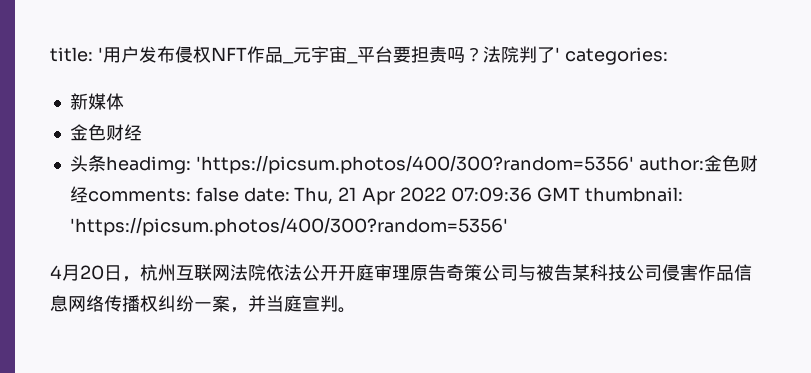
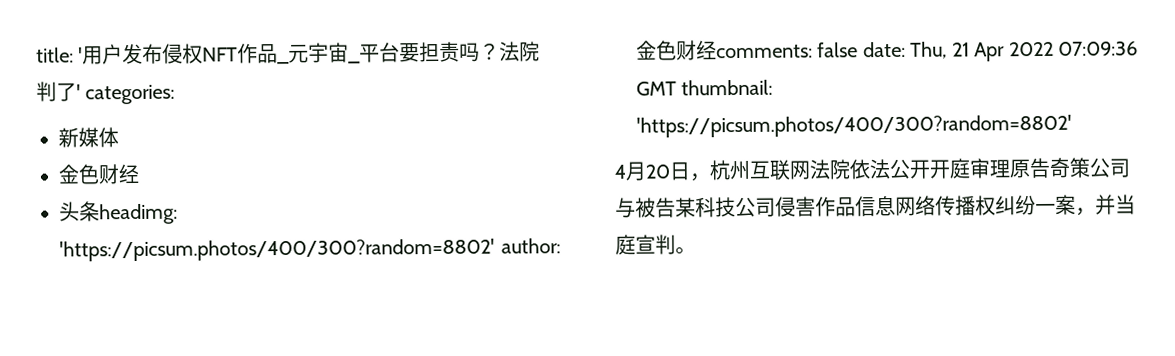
- 头条headimg: 'https://picsum.photos/400/300?random=5356' author:金色财经comments: false date: Thu, 21 Apr 2022 07:09:36 GMT thumbnail: 'https://picsum.photos/400/300?random=5356'
+ 头条headimg: 'https://picsum.photos/400/300?random=8802' author:金色财经comments: false date: Thu, 21 Apr 2022 07:09:36 GMT thumbnail: 'https://picsum.photos/400/300?random=8802'

